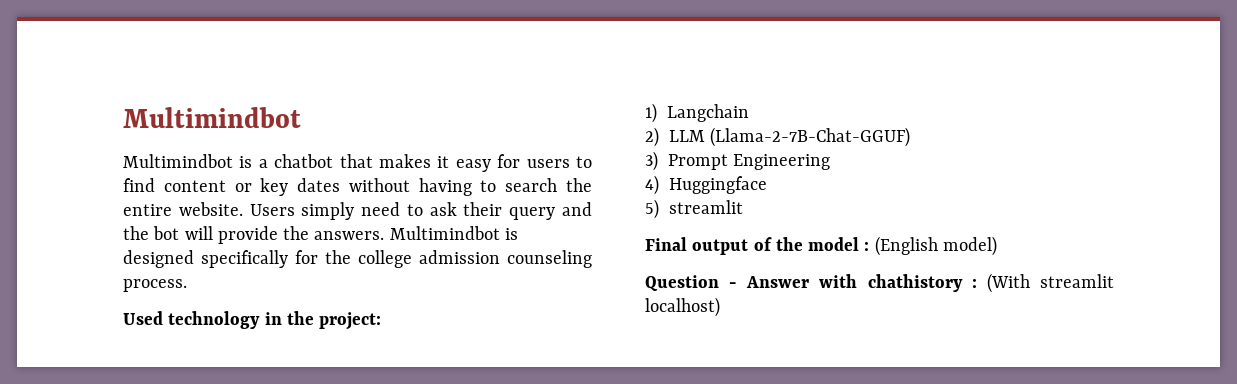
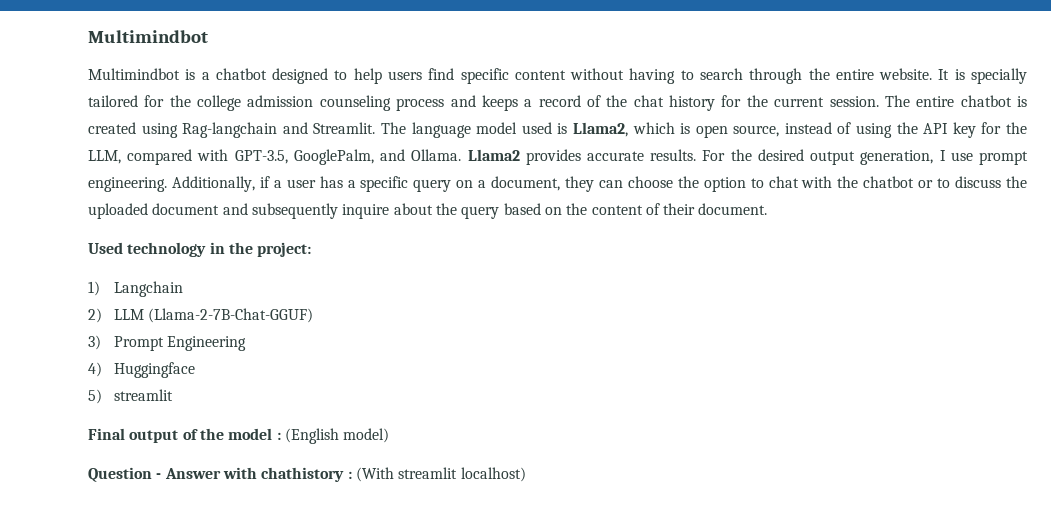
- Multimindbot is a chatbot that makes it easy for users to find content or key dates without having to search the entire website.
+ Multimindbot is a chatbot designed to help users find specific content without having to search through the entire website.
- Users simply need to ask their query and the bot will provide the answers. Multimindbot is designed specifically for the college admission counseling process.
+ It is specially tailored for the college admission counseling process and keeps a record of the chat history for the current session. The entire chatbot is created using Rag-langchain and Streamlit. The language model used is Llama2, which is open source, instead of using the API key for the LLM, compared with GPT-3.5, GooglePalm, and Ollama. Llama2 provides accurate results. For the desired output generation, I use prompt engineering. Additionally, if a user has a specific query on a document, they can choose the option to chat with the chatbot or to discuss the uploaded document and subsequently inquire about the query based on the content of their document.

